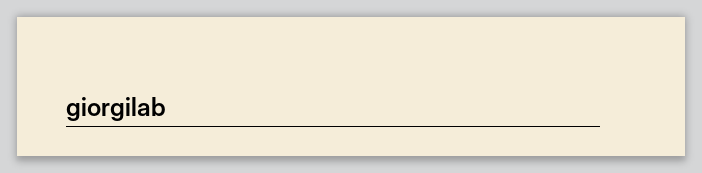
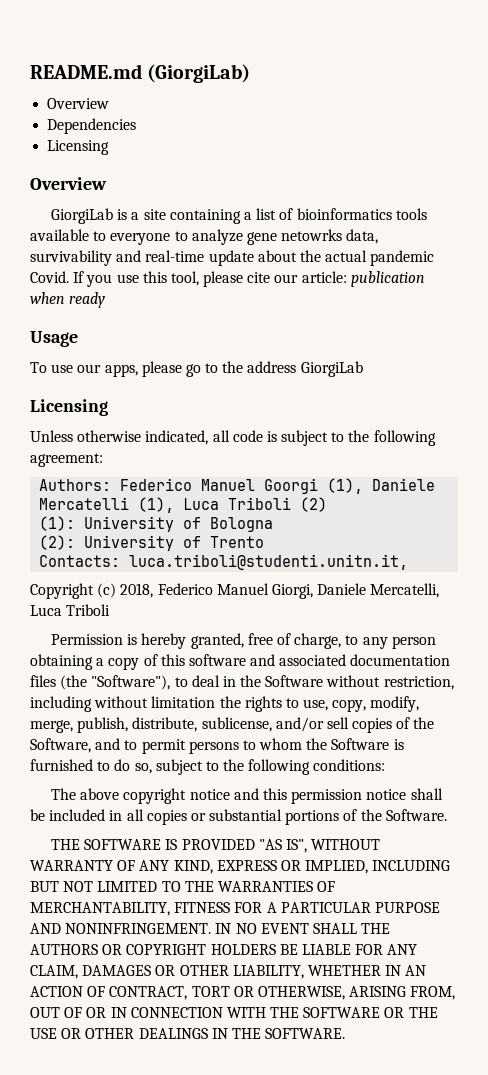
- giorgilab
+ README.md (GiorgiLab)
+ Overview
+ Dependencies
+ Licensing
+ Overview
+ GiorgiLab is a site containing a list of bioinformatics tools available to everyone to analyze gene netowrks data, survivability and real-time update about the actual pandemic Covid. If you use this tool, please cite our article: publication when ready
+ Usage
+ To use our apps, please go to the address GiorgiLab
+ Licensing
+ Unless otherwise indicated, all code is subject to the following agreement:
+ Authors: Federico Manuel Goorgi (1), Daniele Mercatelli (1), Luca Triboli (2)
+ (1): University of Bologna
+ (2): University of Trento
+ Contacts: luca.triboli@studenti.unitn.it,
+ Copyright (c) 2018, Federico Manuel Giorgi, Daniele Mercatelli, Luca Triboli
+ Permission is hereby granted, free of charge, to any person obtaining a copy of this software and associated documentation files (the "Software"), to deal in the Software without restriction, including without limitation the rights to use, copy, modify, merge, publish, distribute, sublicense, and/or sell copies of the Software, and to permit persons to whom the Software is furnished to do so, subject to the following conditions:
+ The above copyright notice and this permission notice shall be included in all copies or substantial portions of the Software.
+ THE SOFTWARE IS PROVIDED "AS IS", WITHOUT WARRANTY OF ANY KIND, EXPRESS OR IMPLIED, INCLUDING BUT NOT LIMITED TO THE WARRANTIES OF MERCHANTABILITY, FITNESS FOR A PARTICULAR PURPOSE AND NONINFRINGEMENT. IN NO EVENT SHALL THE AUTHORS OR COPYRIGHT HOLDERS BE LIABLE FOR ANY CLAIM, DAMAGES OR OTHER LIABILITY, WHETHER IN AN ACTION OF CONTRACT, TORT OR OTHERWISE, ARISING FROM, OUT OF OR IN CONNECTION WITH THE SOFTWARE OR THE USE OR OTHER DEALINGS IN THE SOFTWARE.

